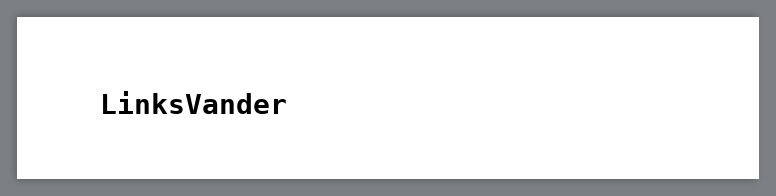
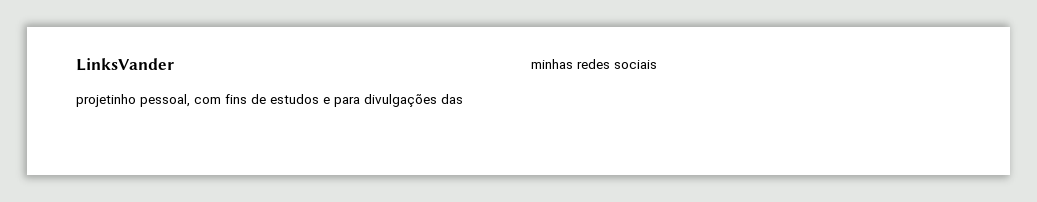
+ projetinho pessoal, com fins de estudos e para divulgações das minhas redes sociais

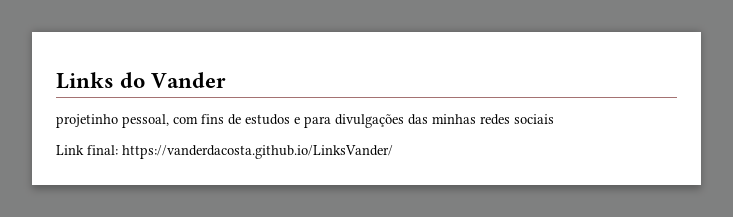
- LinksVander
+ Links do Vander
+ Link final: https://vanderdacosta.github.io/LinksVander/

